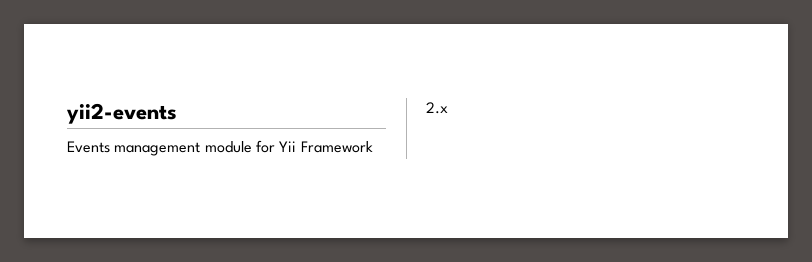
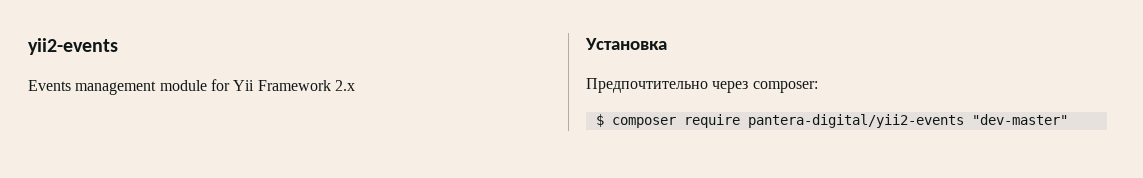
+ Установка
+ Предпочтительно через composer:
+ $ composer require pantera-digital/yii2-events "dev-master"

